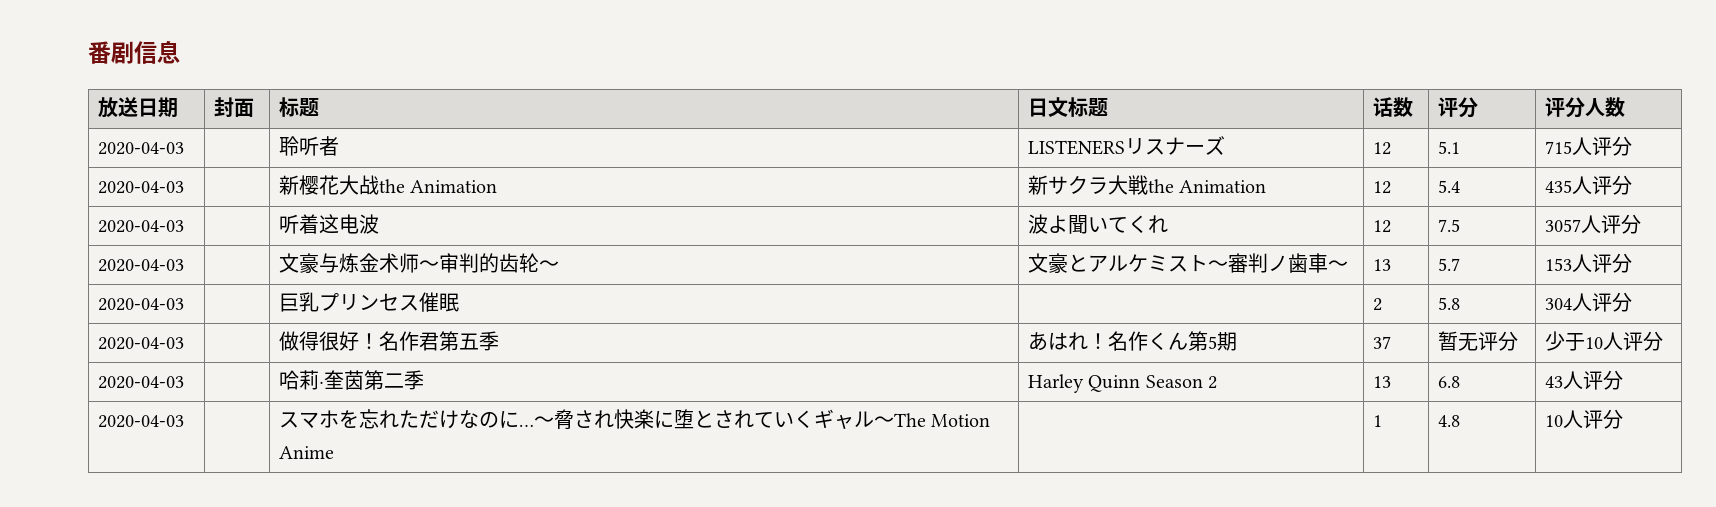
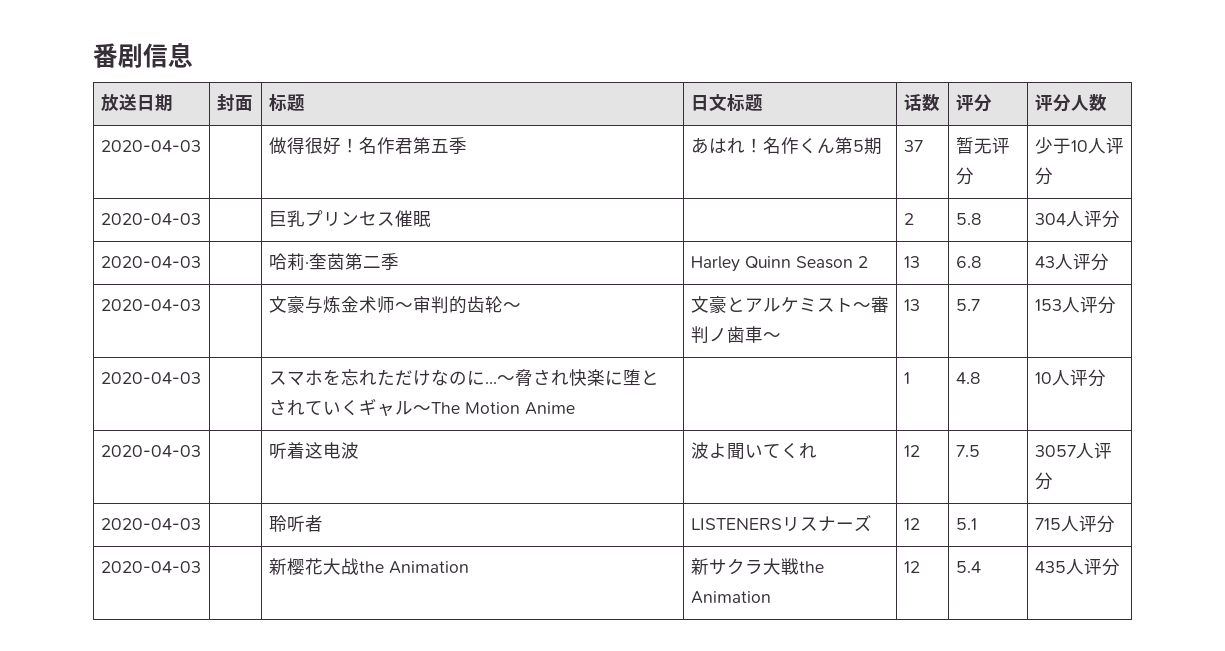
+ 2020-04-03 | | 做得很好！名作君第五季 | あはれ！名作くん第5期 | 37 | 暂无评分 | 少于10人评分
+ 2020-04-03 | | 巨乳プリンセス催眠 | | 2 | 5.8 | 304人评分
+ 2020-04-03 | | 哈莉·奎茵第二季 | Harley Quinn Season 2 | 13 | 6.8 | 43人评分
+ 2020-04-03 | | 文豪与炼金术师～审判的齿轮～ | 文豪とアルケミスト〜審判ノ歯車〜 | 13 | 5.7 | 153人评分
+ 2020-04-03 | | スマホを忘れただけなのに…～脅され快楽に堕とされていくギャル～The Motion Anime | | 1 | 4.8 | 10人评分
+ 2020-04-03 | | 听着这电波 | 波よ聞いてくれ | 12 | 7.5 | 3057人评分
- 2020-04-03 | | 听着这电波 | 波よ聞いてくれ | 12 | 7.5 | 3057人评分
- 2020-04-03 | | 文豪与炼金术师～审判的齿轮～ | 文豪とアルケミスト〜審判ノ歯車〜 | 13 | 5.7 | 153人评分
- 2020-04-03 | | 巨乳プリンセス催眠 | | 2 | 5.8 | 304人评分
- 2020-04-03 | | 做得很好！名作君第五季 | あはれ！名作くん第5期 | 37 | 暂无评分 | 少于10人评分
- 2020-04-03 | | 哈莉·奎茵第二季 | Harley Quinn Season 2 | 13 | 6.8 | 43人评分
- 2020-04-03 | | スマホを忘れただけなのに…～脅され快楽に堕とされていくギャル～The Motion Anime | | 1 | 4.8 | 10人评分

